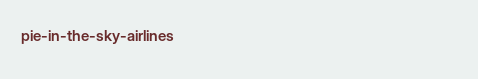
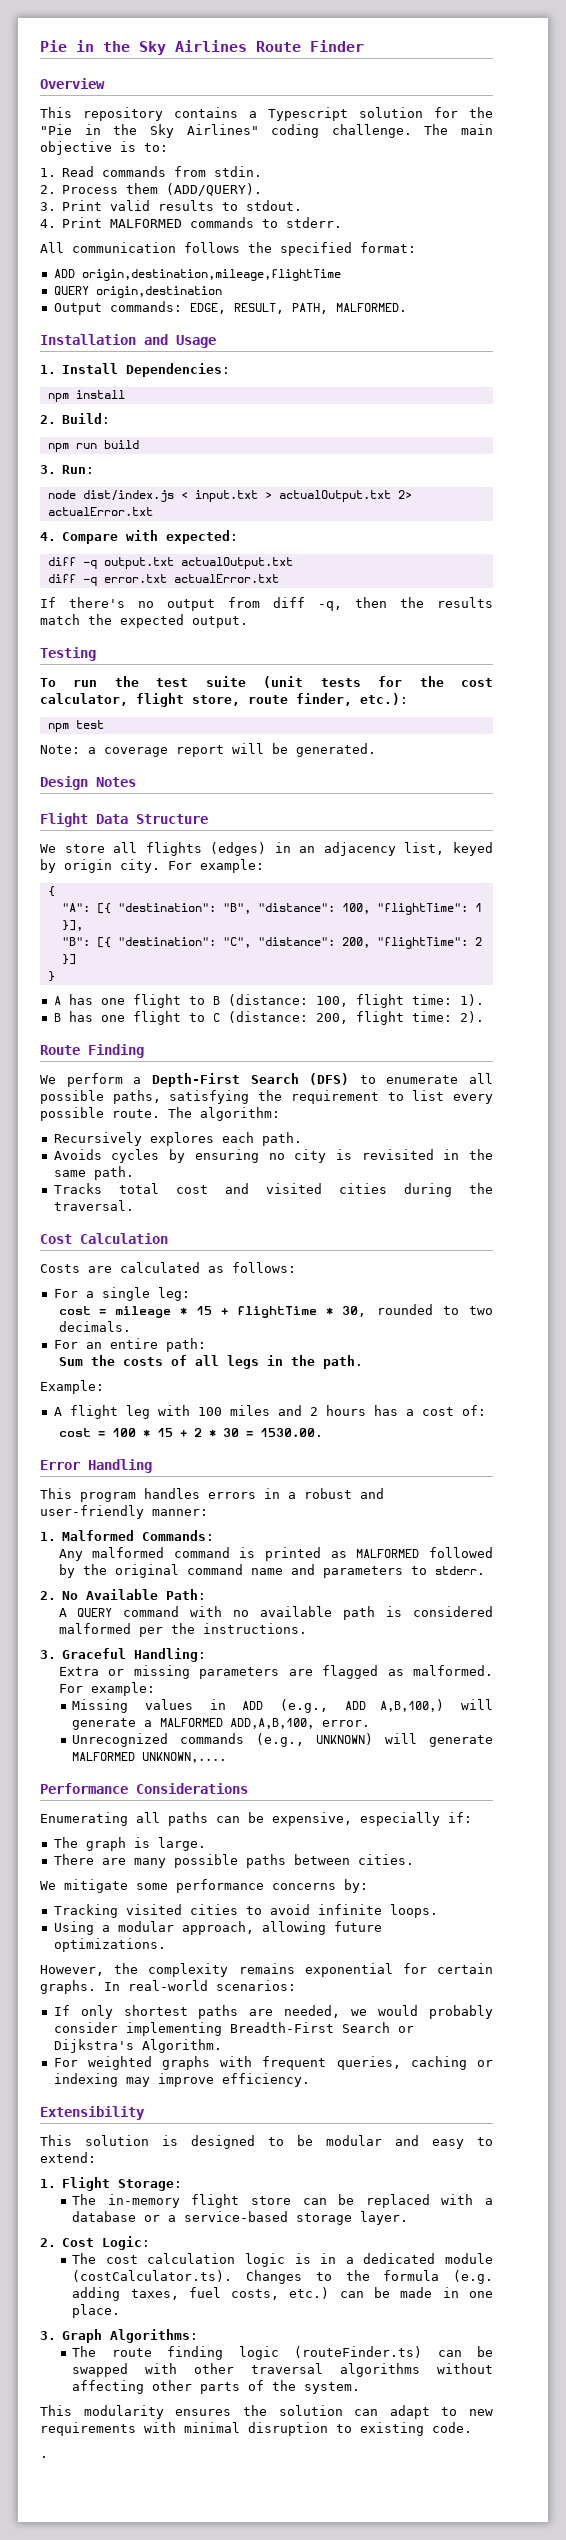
- pie-in-the-sky-airlines
+ Pie in the Sky Airlines Route Finder
+ Overview
+ This repository contains a Typescript solution for the "Pie in the Sky Airlines" coding challenge. The main objective is to:
+ 1. Read commands from stdin.
+ 2. Process them (ADD/QUERY).
+ 3. Print valid results to stdout.
+ 4. Print MALFORMED commands to stderr.
+ All communication follows the specified format:
+ ADD origin,destination,mileage,flightTime
+ QUERY origin,destination
+ Output commands: EDGE, RESULT, PATH, MALFORMED.
+ Installation and Usage
+ 1. Install Dependencies:
+ npm install
+ 2. Build:
+ npm run build
+ 3. Run:
+ node dist/index.js < input.txt > actualOutput.txt 2> actualError.txt
+ 4. Compare with expected:
+ diff -q output.txt actualOutput.txt
+ diff -q error.txt actualError.txt
+ If there's no output from diff -q, then the results match the expected output.
+ Testing
+ To run the test suite (unit tests for the cost calculator, flight store, route finder, etc.):
+ npm test
+ Note: a coverage report will be generated.
+ Design Notes
+ Flight Data Structure
+ We store all flights (edges) in an adjacency list, keyed by origin city. For example:
+ {
+ "A": [{ "destination": "B", "distance": 100, "flightTime": 1 }],
+ "B": [{ "destination": "C", "distance": 200, "flightTime": 2 }]
+ }
+ A has one flight to B (distance: 100, flight time: 1).
+ B has one flight to C (distance: 200, flight time: 2).
+ Route Finding
+ We perform a Depth-First Search (DFS) to enumerate all possible paths, satisfying the requirement to list every possible route. The algorithm:
+ Recursively explores each path.
+ Avoids cycles by ensuring no city is revisited in the same path.
+ Tracks total cost and visited cities during the traversal.
+ Cost Calculation
+ Costs are calculated as follows:
+ For a single leg:
+ cost = mileage * 15 + flightTime * 30, rounded to two decimals.
+ For an entire path:
+ Sum the costs of all legs in the path.
+ Example:
+ A flight leg with 100 miles and 2 hours has a cost of:
+ cost = 100 * 15 + 2 * 30 = 1530.00.
+ Error Handling
+ This program handles errors in a robust and user-friendly manner:
+ 1. Malformed Commands:
+ Any malformed command is printed as MALFORMED followed by the original command name and parameters to stderr.
+ 2. No Available Path:
+ A QUERY command with no available path is considered malformed per the instructions.
+ 3. Graceful Handling:
+ Extra or missing parameters are flagged as malformed. For example:
+ Missing values in ADD (e.g., ADD A,B,100,) will generate a MALFORMED ADD,A,B,100, error.
+ Unrecognized commands (e.g., UNKNOWN) will generate MALFORMED UNKNOWN,....
+ Performance Considerations
+ Enumerating all paths can be expensive, especially if:
+ The graph is large.
+ There are many possible paths between cities.
+ We mitigate some performance concerns by:
+ Tracking visited cities to avoid infinite loops.
+ Using a modular approach, allowing future optimizations.
+ However, the complexity remains exponential for certain graphs. In real-world scenarios:
+ If only shortest paths are needed, we would probably consider implementing Breadth-First Search or Dijkstra's Algorithm.
+ For weighted graphs with frequent queries, caching or indexing may improve efficiency.
+ Extensibility
+ This solution is designed to be modular and easy to extend:
+ 1. Flight Storage:
+ The in-memory flight store can be replaced with a database or a service-based storage layer.
+ 2. Cost Logic:
+ The cost calculation logic is in a dedicated module (costCalculator.ts). Changes to the formula (e.g. adding taxes, fuel costs, etc.) can be made in one place.
+ 3. Graph Algorithms:
+ The route finding logic (routeFinder.ts) can be swapped with other traversal algorithms without affecting other parts of the system.
+ This modularity ensures the solution can adapt to new requirements with minimal disruption to existing code.
+ .

